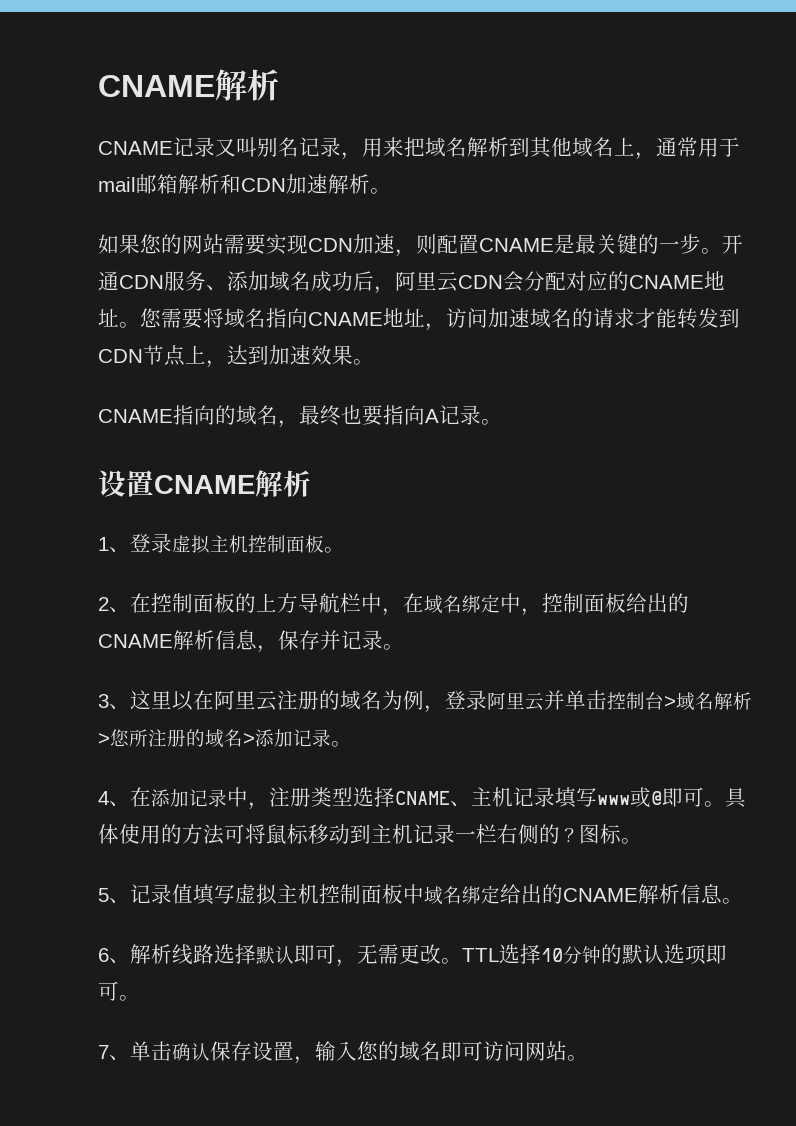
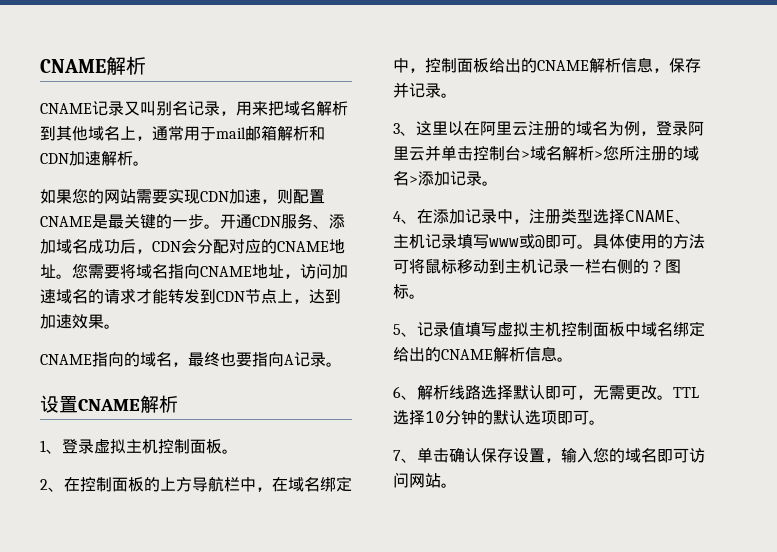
- 开通CDN服务、添加域名成功后，阿里云CDN会分配对应的CNAME地址。
+ 开通CDN服务、添加域名成功后，CDN会分配对应的CNAME地址。

